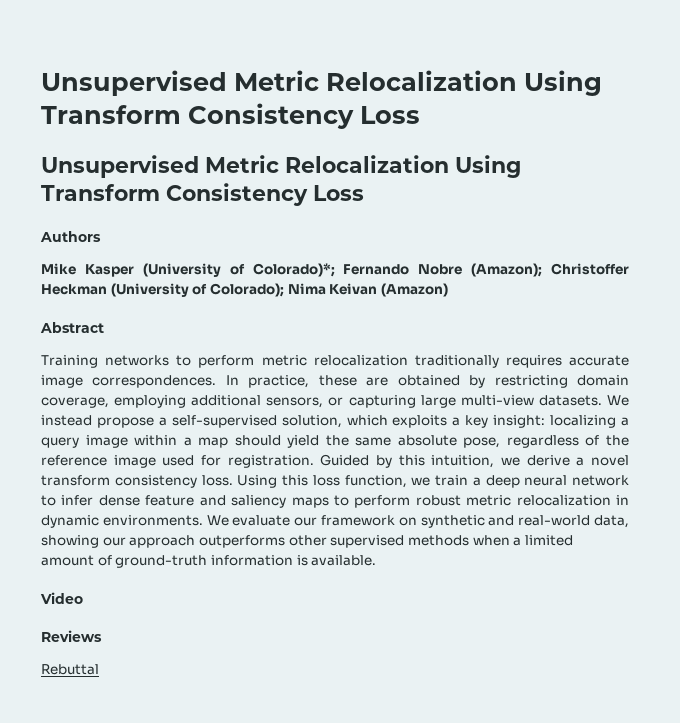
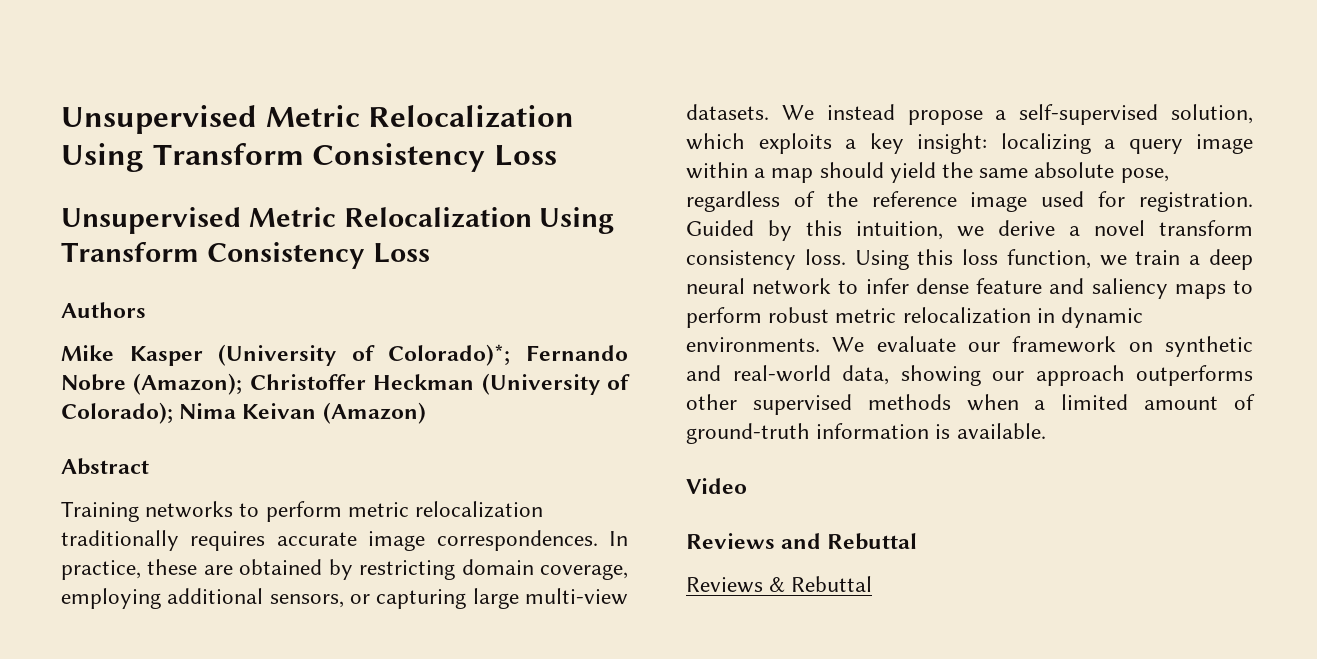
- Reviews
- Rebuttal
+ Reviews and Rebuttal
+ Reviews & Rebuttal

